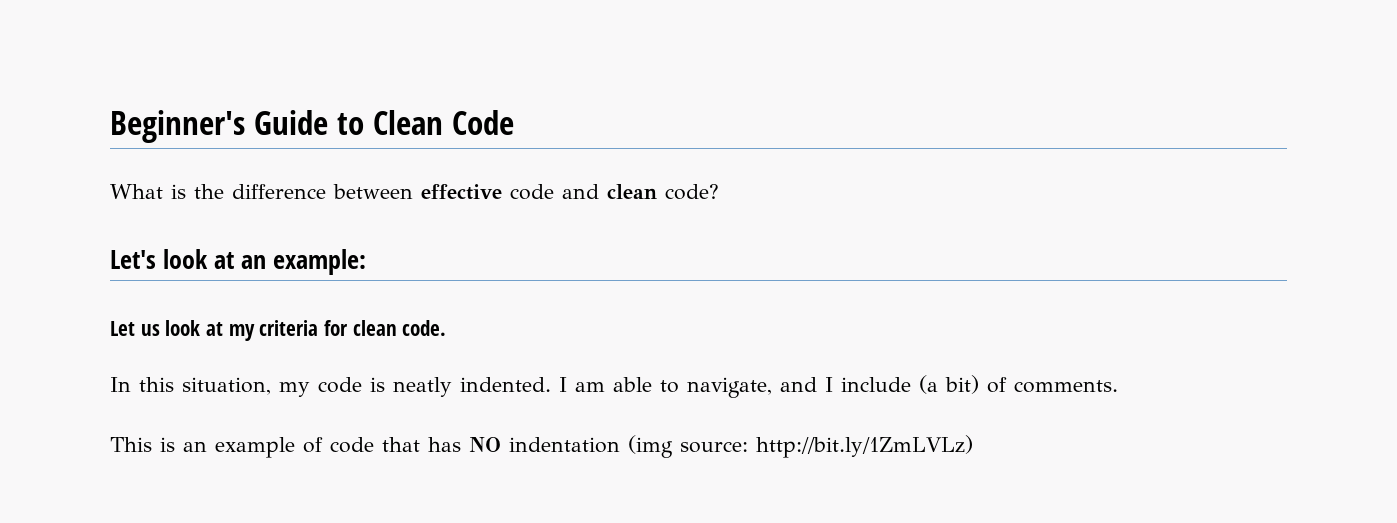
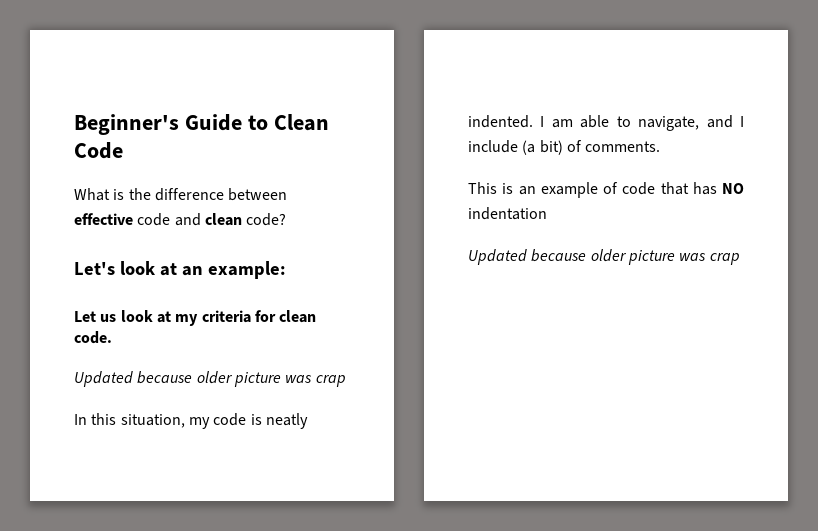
  Let us look at my criteria for clean code.
+ Updated because older picture was crap
- This is an example of code that has NO indentation (img source: http://bit.ly/1ZmLVLz)
+ This is an example of code that has NO indentation
+ Updated because older picture was crap

